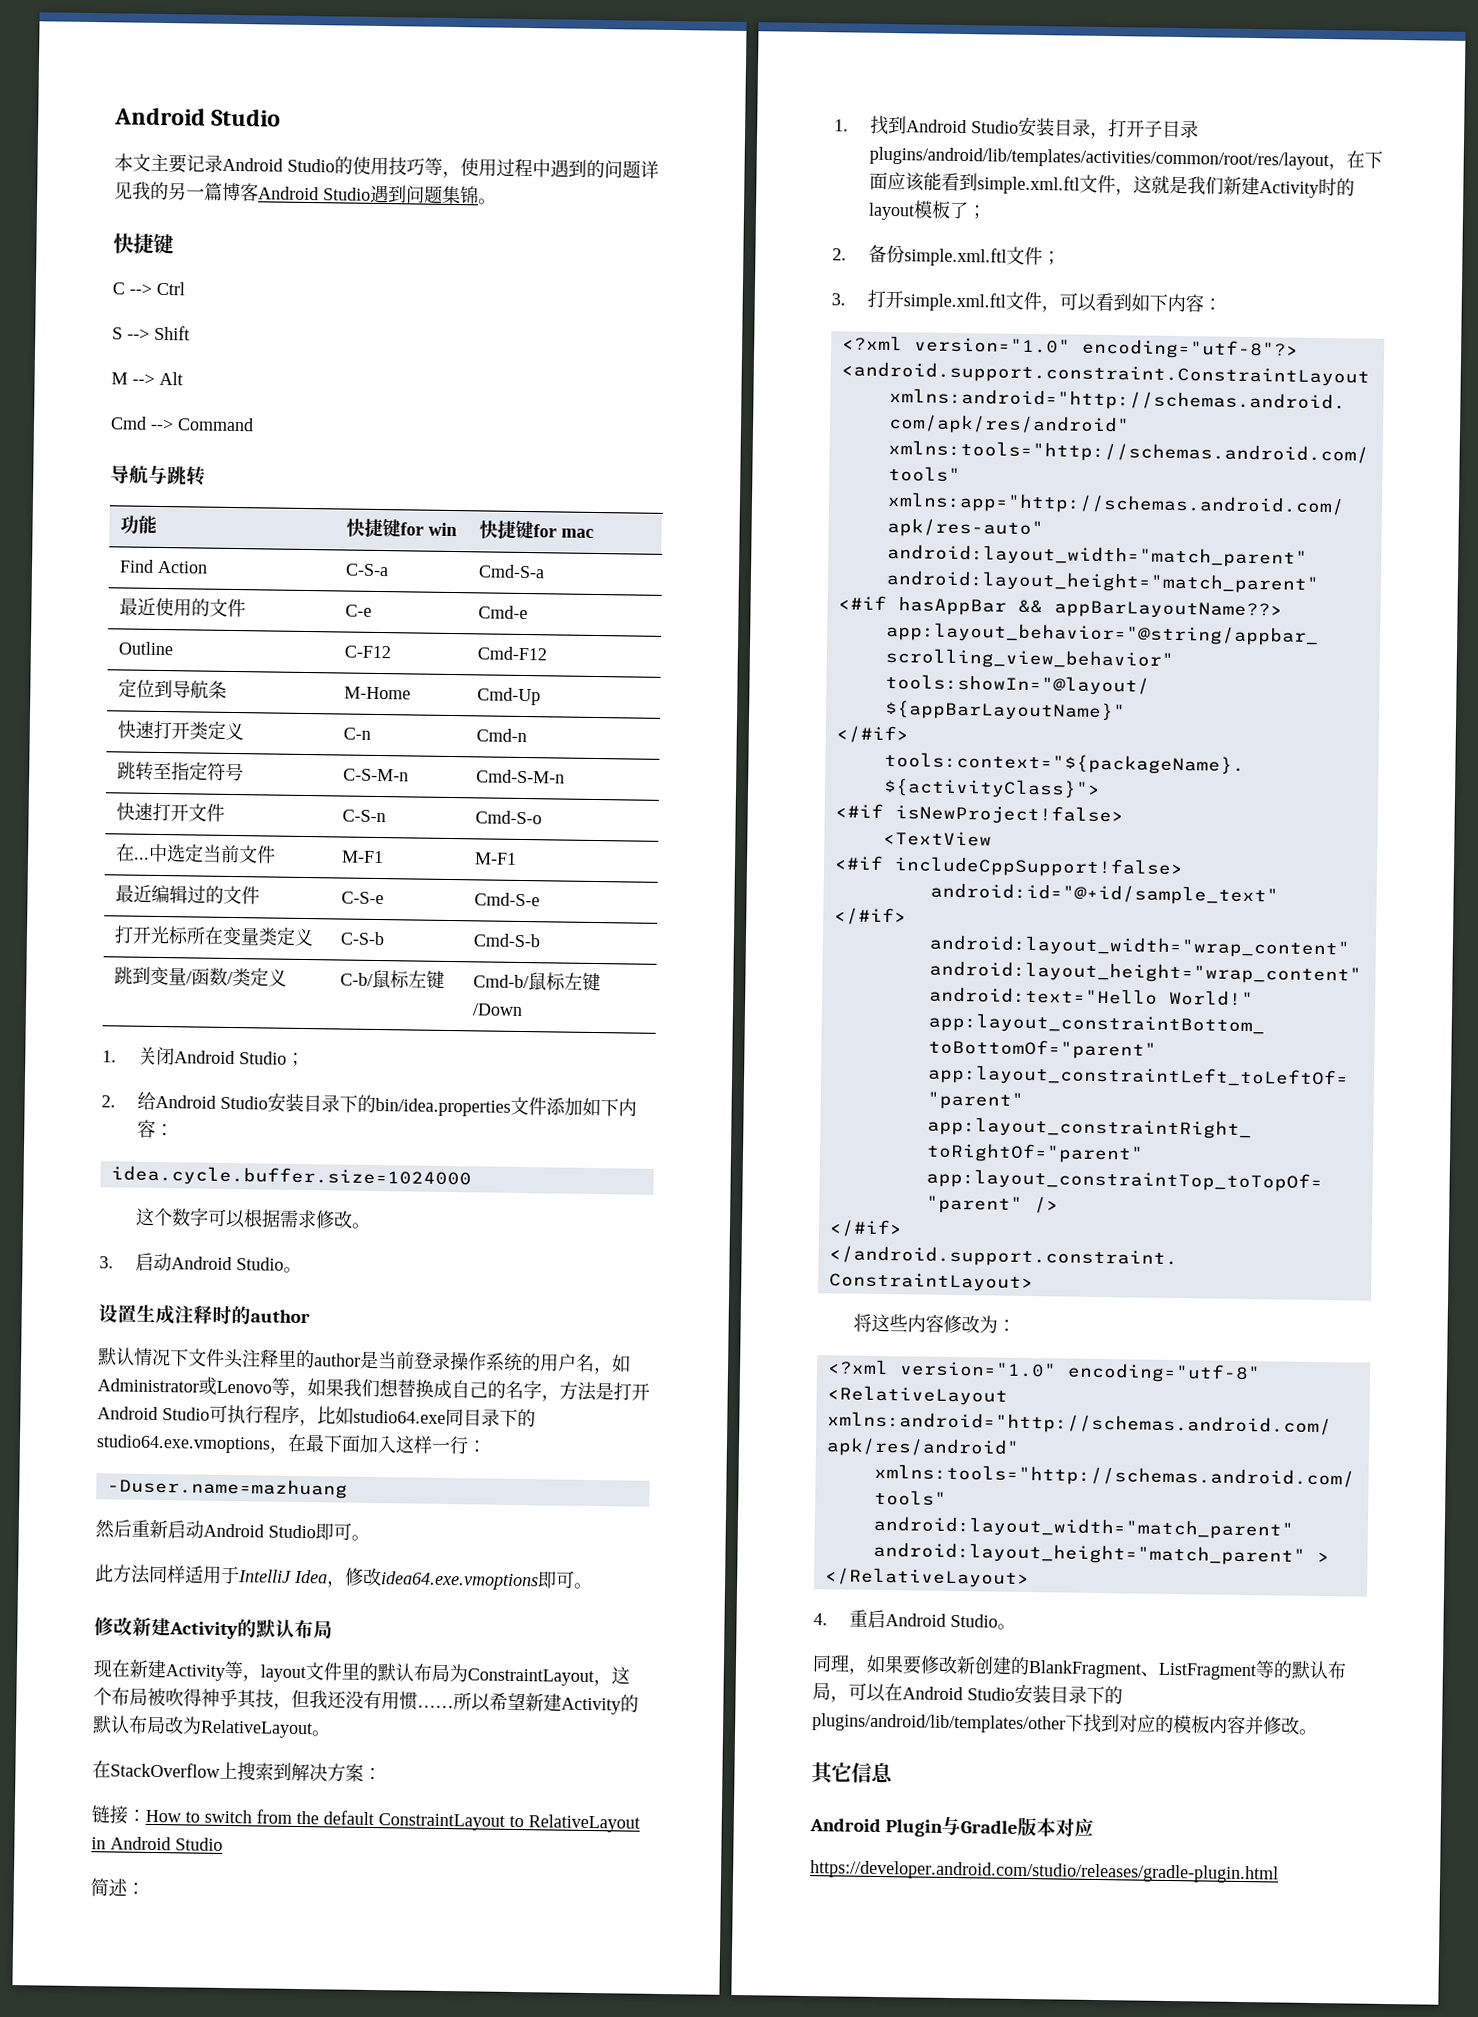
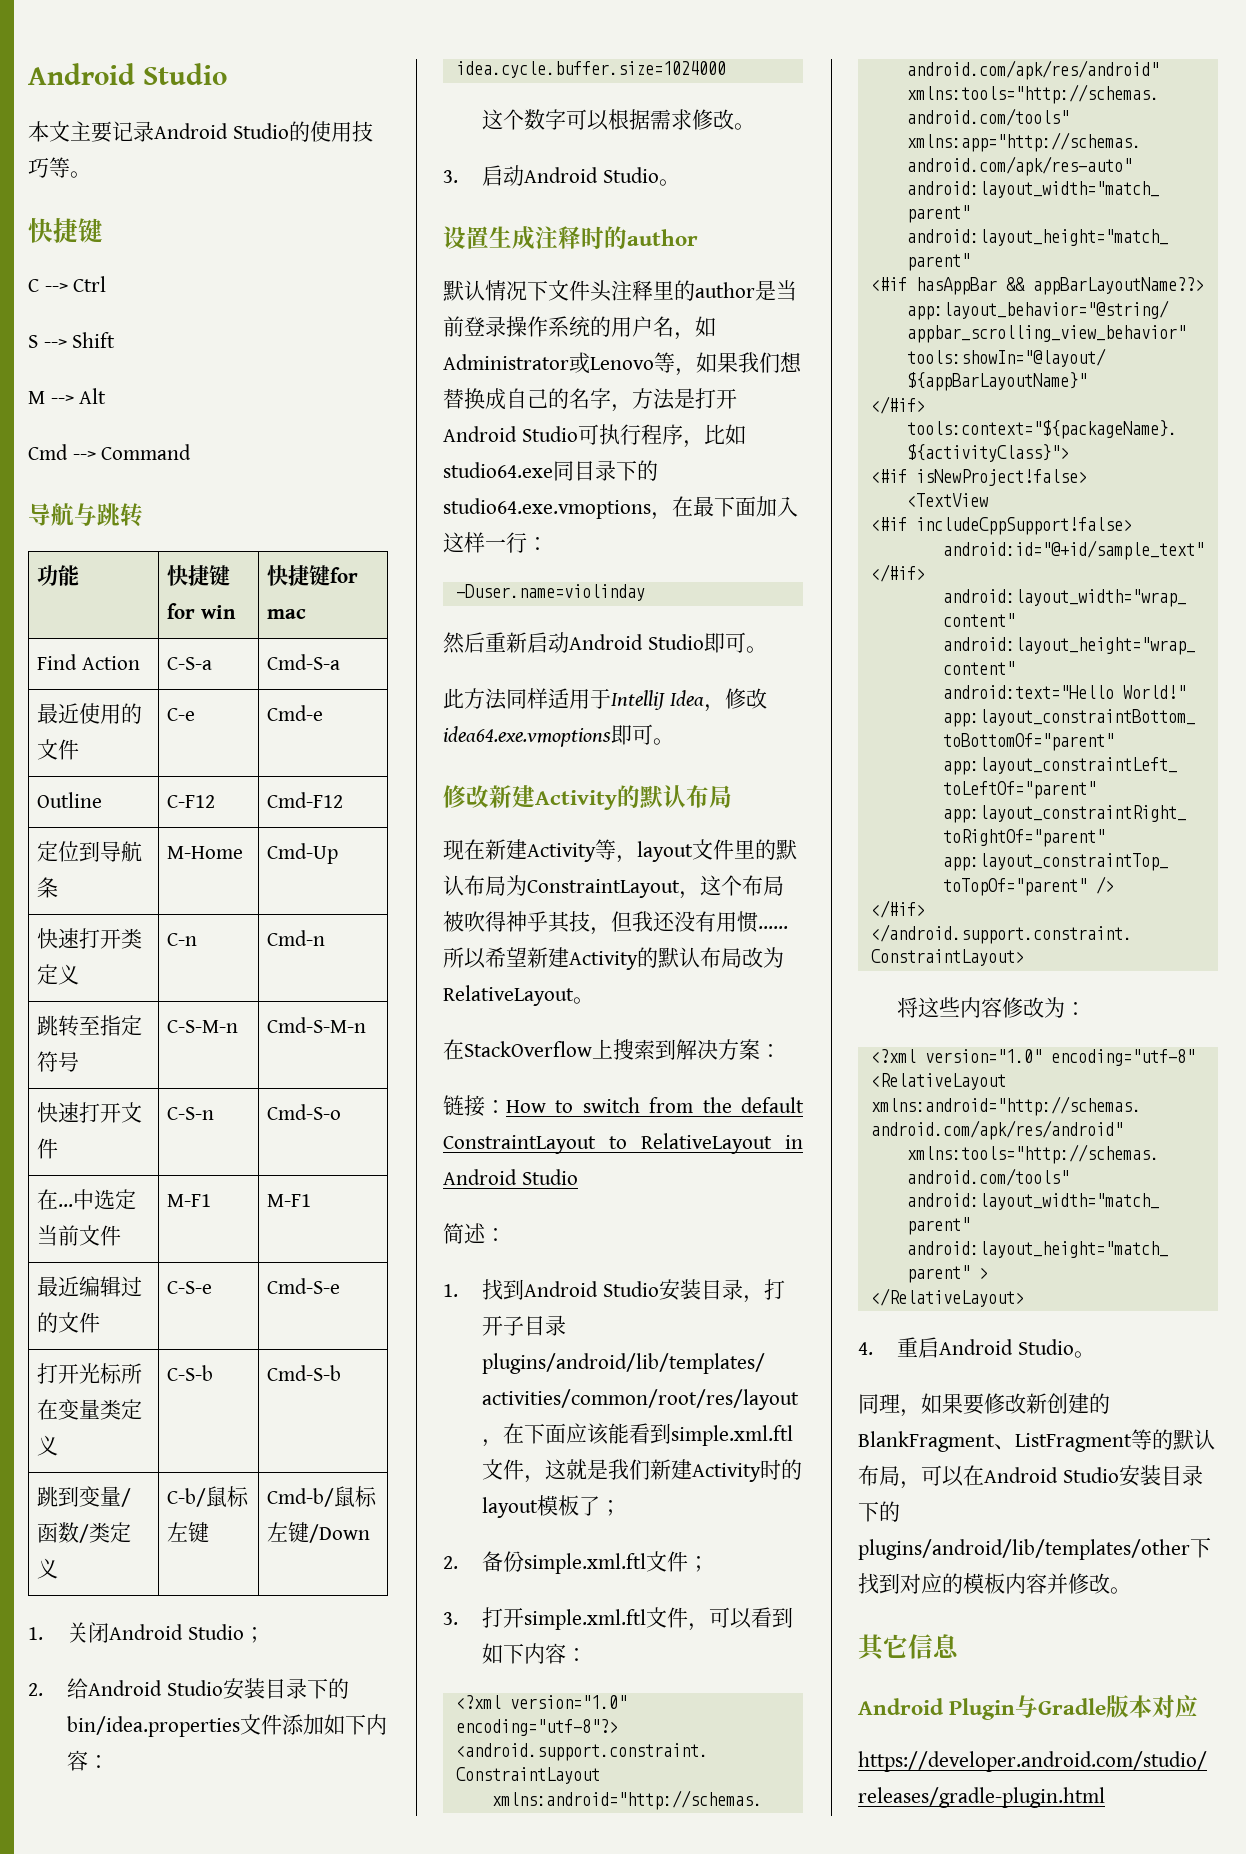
- 本文主要记录Android Studio的使用技巧等，使用过程中遇到的问题详见我的另一篇博客Android Studio遇到问题集锦。
+ 本文主要记录Android Studio的使用技巧等。
- -Duser.name=mazhuang
+ -Duser.name=violinday

